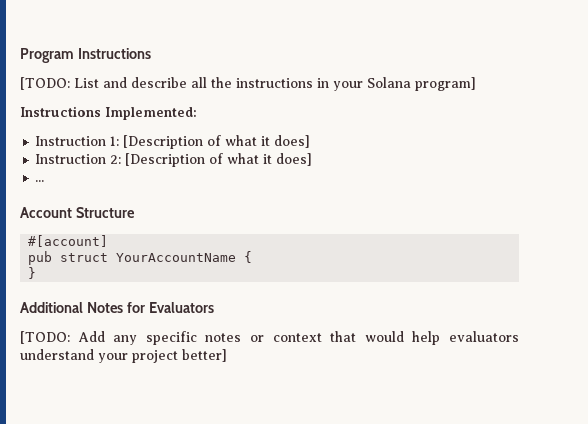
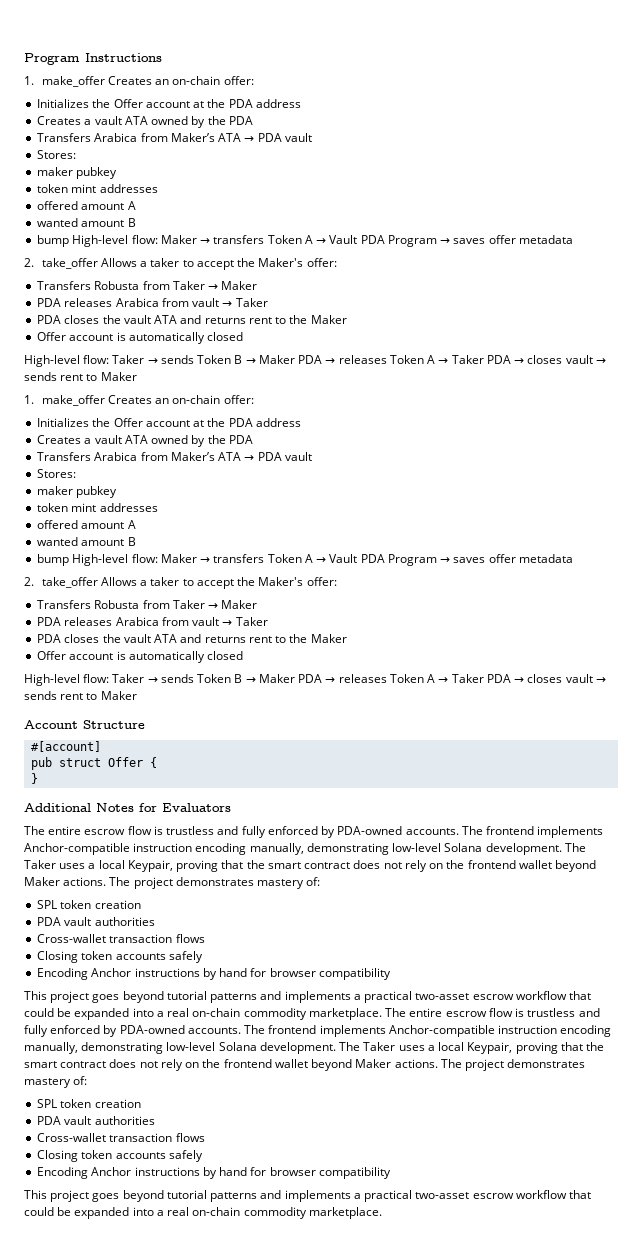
  Program Instructions
- [TODO: List and describe all the instructions in your Solana program]
- Instructions Implemented:
- Instruction 1: [Description of what it does]
- Instruction 2: [Description of what it does]
- ...
+ 1. make_offer Creates an on-chain offer:
+ Initializes the Offer account at the PDA address
+ Creates a vault ATA owned by the PDA
+ Transfers Arabica from Maker’s ATA → PDA vault
+ Stores:
+ maker pubkey
+ token mint addresses
+ offered amount A
+ wanted amount B
+ bump High-level flow: Maker → transfers Token A → Vault PDA Program → saves offer metadata
+ 2. take_offer Allows a taker to accept the Maker's offer:
+ Transfers Robusta from Taker → Maker
+ PDA releases Arabica from vault → Taker
+ PDA closes the vault ATA and returns rent to the Maker
+ Offer account is automatically closed
+ High-level flow: Taker → sends Token B → Maker PDA → releases Token A → Taker PDA → closes vault → sends rent to Maker
+ 1. make_offer Creates an on-chain offer:
+ Initializes the Offer account at the PDA address
+ Creates a vault ATA owned by the PDA
+ Transfers Arabica from Maker’s ATA → PDA vault
+ Stores:
+ maker pubkey
+ token mint addresses
+ offered amount A
+ wanted amount B
+ bump High-level flow: Maker → transfers Token A → Vault PDA Program → saves offer metadata
+ 2. take_offer Allows a taker to accept the Maker's offer:
+ Transfers Robusta from Taker → Maker
+ PDA releases Arabica from vault → Taker
+ PDA closes the vault ATA and returns rent to the Maker
+ Offer account is automatically closed
+ High-level flow: Taker → sends Token B → Maker PDA → releases Token A → Taker PDA → closes vault → sends rent to Maker
- pub struct YourAccountName {
+ pub struct Offer {
  Additional Notes for Evaluators
- [TODO: Add any specific notes or context that would help evaluators understand your project better]
+ The entire escrow flow is trustless and fully enforced by PDA-owned accounts. The frontend implements Anchor-compatible instruction encoding manually, demonstrating low-level Solana development. The Taker uses a local Keypair, proving that the smart contract does not rely on the frontend wallet beyond Maker actions. The project demonstrates mastery of:
+ SPL token creation
+ PDA vault authorities
+ Cross-wallet transaction flows
+ Closing token accounts safely
+ Encoding Anchor instructions by hand for browser compatibility
+ This project goes beyond tutorial patterns and implements a practical two-asset escrow workflow that could be expanded into a real on-chain commodity marketplace. The entire escrow flow is trustless and fully enforced by PDA-owned accounts. The frontend implements Anchor-compatible instruction encoding manually, demonstrating low-level Solana development. The Taker uses a local Keypair, proving that the smart contract does not rely on the frontend wallet beyond Maker actions. The project demonstrates mastery of:
+ SPL token creation
+ PDA vault authorities
+ Cross-wallet transaction flows
+ Closing token accounts safely
+ Encoding Anchor instructions by hand for browser compatibility
+ This project goes beyond tutorial patterns and implements a practical two-asset escrow workflow that could be expanded into a real on-chain commodity marketplace.

